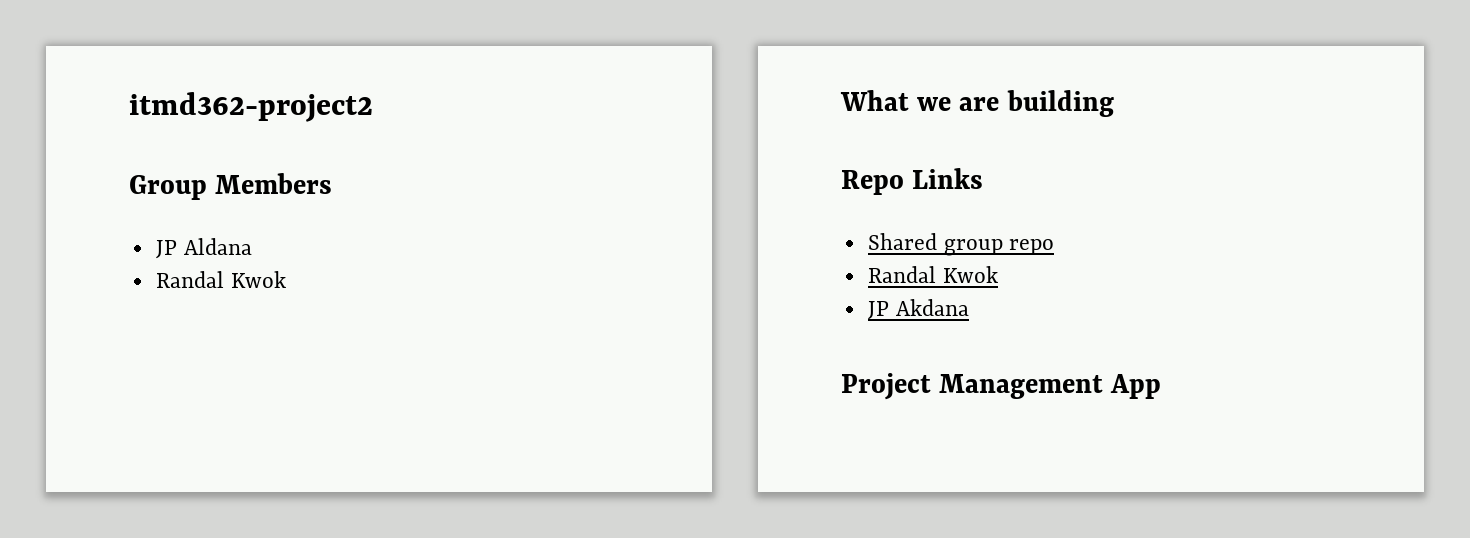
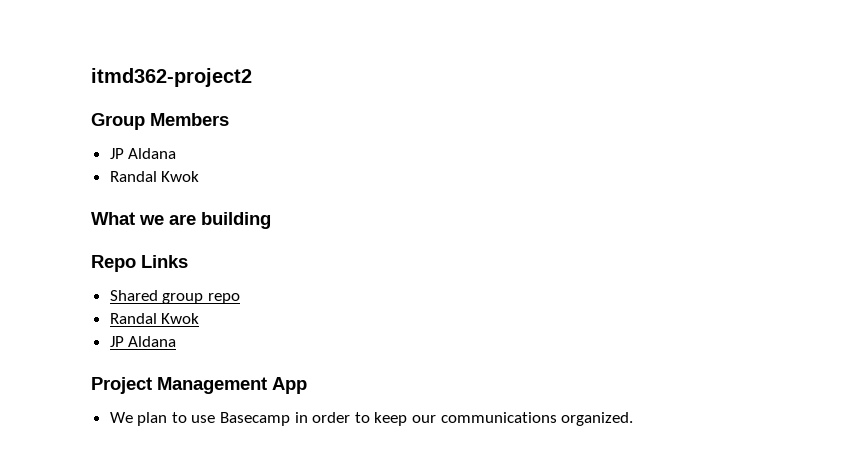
  Shared group repo
  Randal Kwok
- JP Akdana
+ JP Aldana
+ We plan to use Basecamp in order to keep our communications organized.

